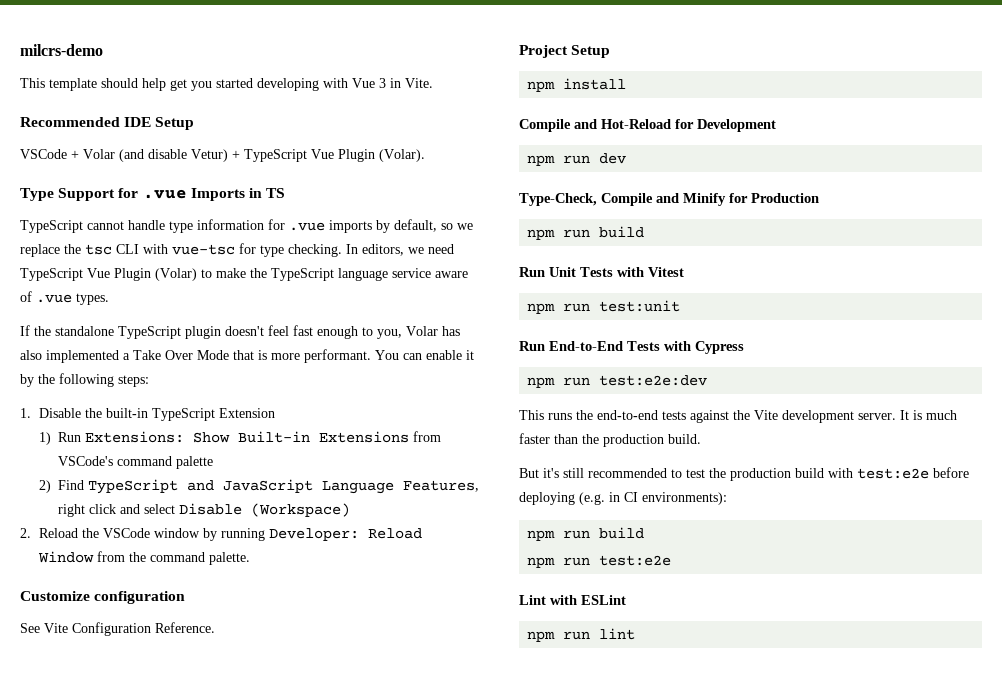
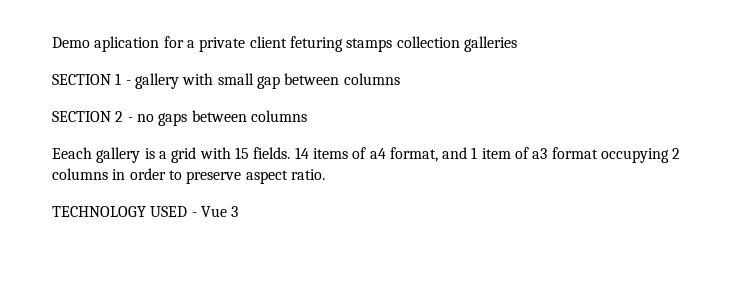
- milcrs-demo
- This template should help get you started developing with Vue 3 in Vite.
- Recommended IDE Setup
- VSCode + Volar (and disable Vetur) + TypeScript Vue Plugin (Volar).
- Type Support for .vue Imports in TS
- TypeScript cannot handle type information for .vue imports by default, so we replace the tsc CLI with vue-tsc for type checking. In editors, we need TypeScript Vue Plugin (Volar) to make the TypeScript language service aware of .vue types.
- If the standalone TypeScript plugin doesn't feel fast enough to you, Volar has also implemented a Take Over Mode that is more performant. You can enable it by the following steps:
- 1. Disable the built-in TypeScript Extension
- 1) Run Extensions: Show Built-in Extensions from VSCode's command palette
- 2) Find TypeScript and JavaScript Language Features, right click and select Disable (Workspace)
- 2. Reload the VSCode window by running Developer: Reload Window from the command palette.
- Customize configuration
- See Vite Configuration Reference.
- Project Setup
- npm install
- Compile and Hot-Reload for Development
- npm run dev
- Type-Check, Compile and Minify for Production
- npm run build
- Run Unit Tests with Vitest
- npm run test:unit
- Run End-to-End Tests with Cypress
- npm run test:e2e:dev
- This runs the end-to-end tests against the Vite development server. It is much faster than the production build.
- But it's still recommended to test the production build with test:e2e before deploying (e.g. in CI environments):
- npm run build
- npm run test:e2e
- Lint with ESLint
- npm run lint
+ Demo aplication for a private client feturing stamps collection galleries
+ SECTION 1 - gallery with small gap between columns
+ SECTION 2 - no gaps between columns
+ Eeach gallery is a grid with 15 fields. 14 items of a4 format, and 1 item of a3 format occupying 2 columns in order to preserve aspect ratio.
+ TECHNOLOGY USED - Vue 3

